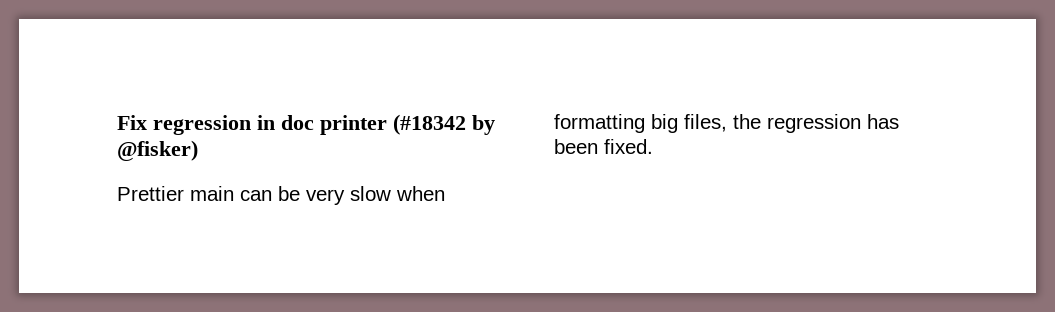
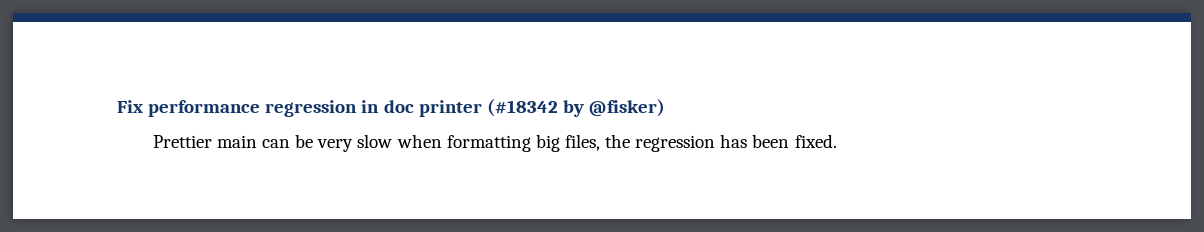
- Fix regression in doc printer (#18342 by @fisker)
+ Fix performance regression in doc printer (#18342 by @fisker)

